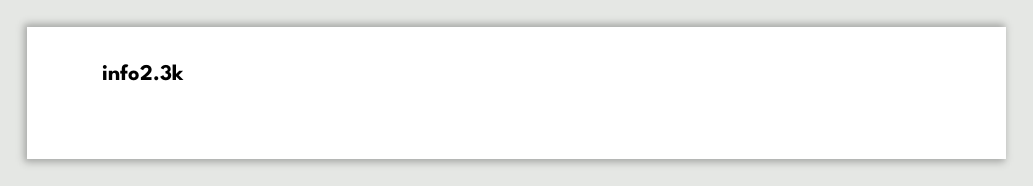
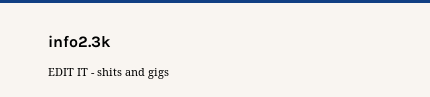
+ EDIT IT - shits and gigs

